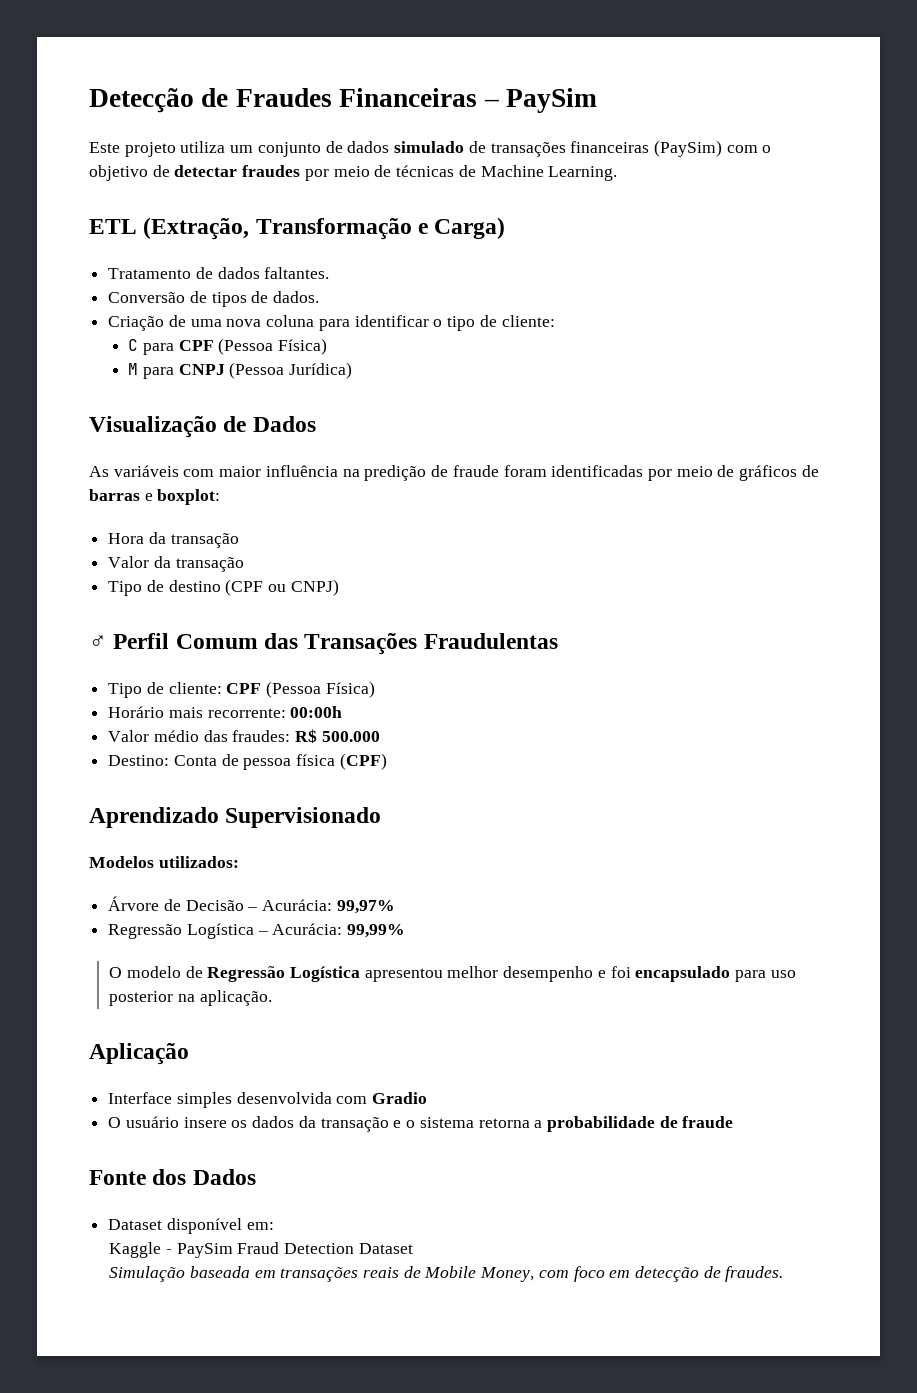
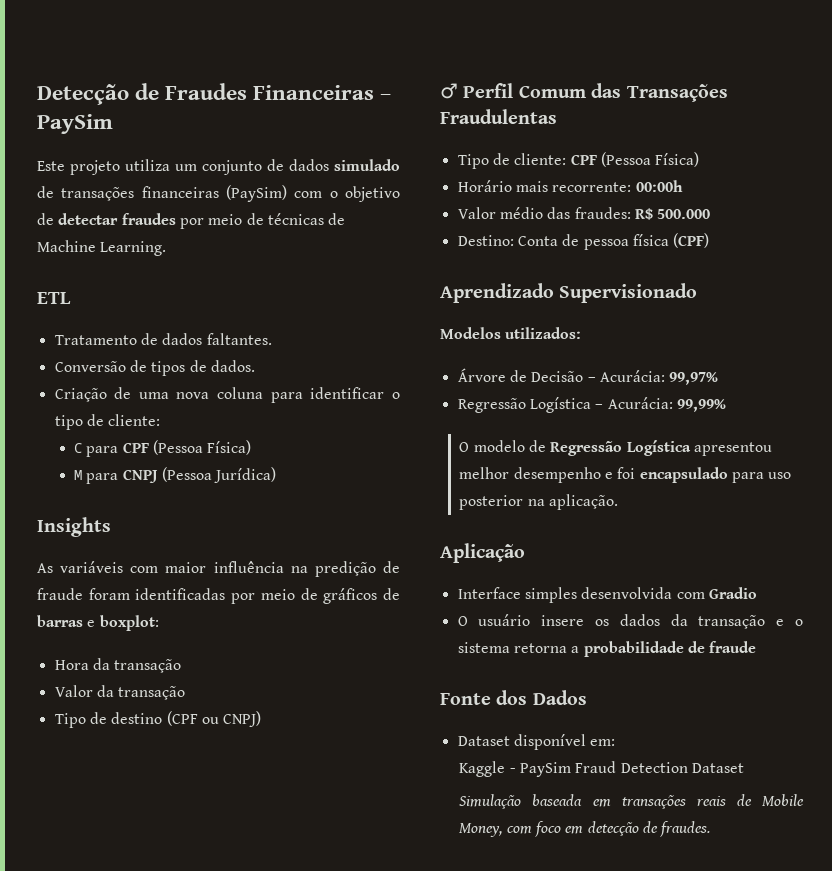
- ETL (Extração, Transformação e Carga)
+ ETL
- Visualização de Dados
+ Insights

